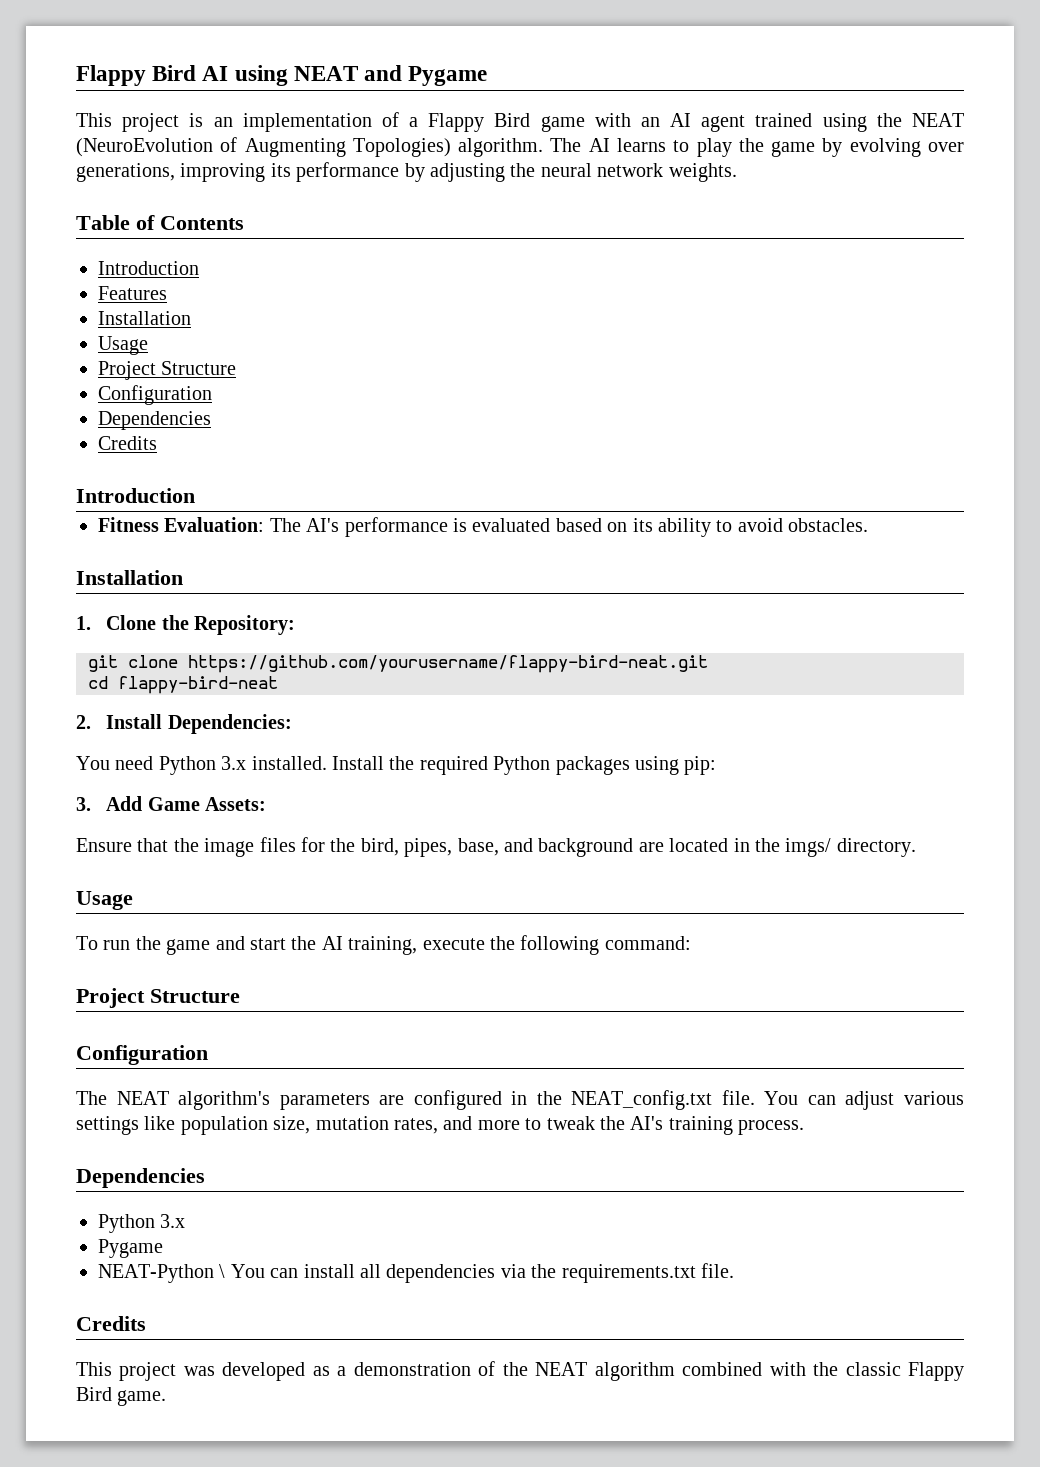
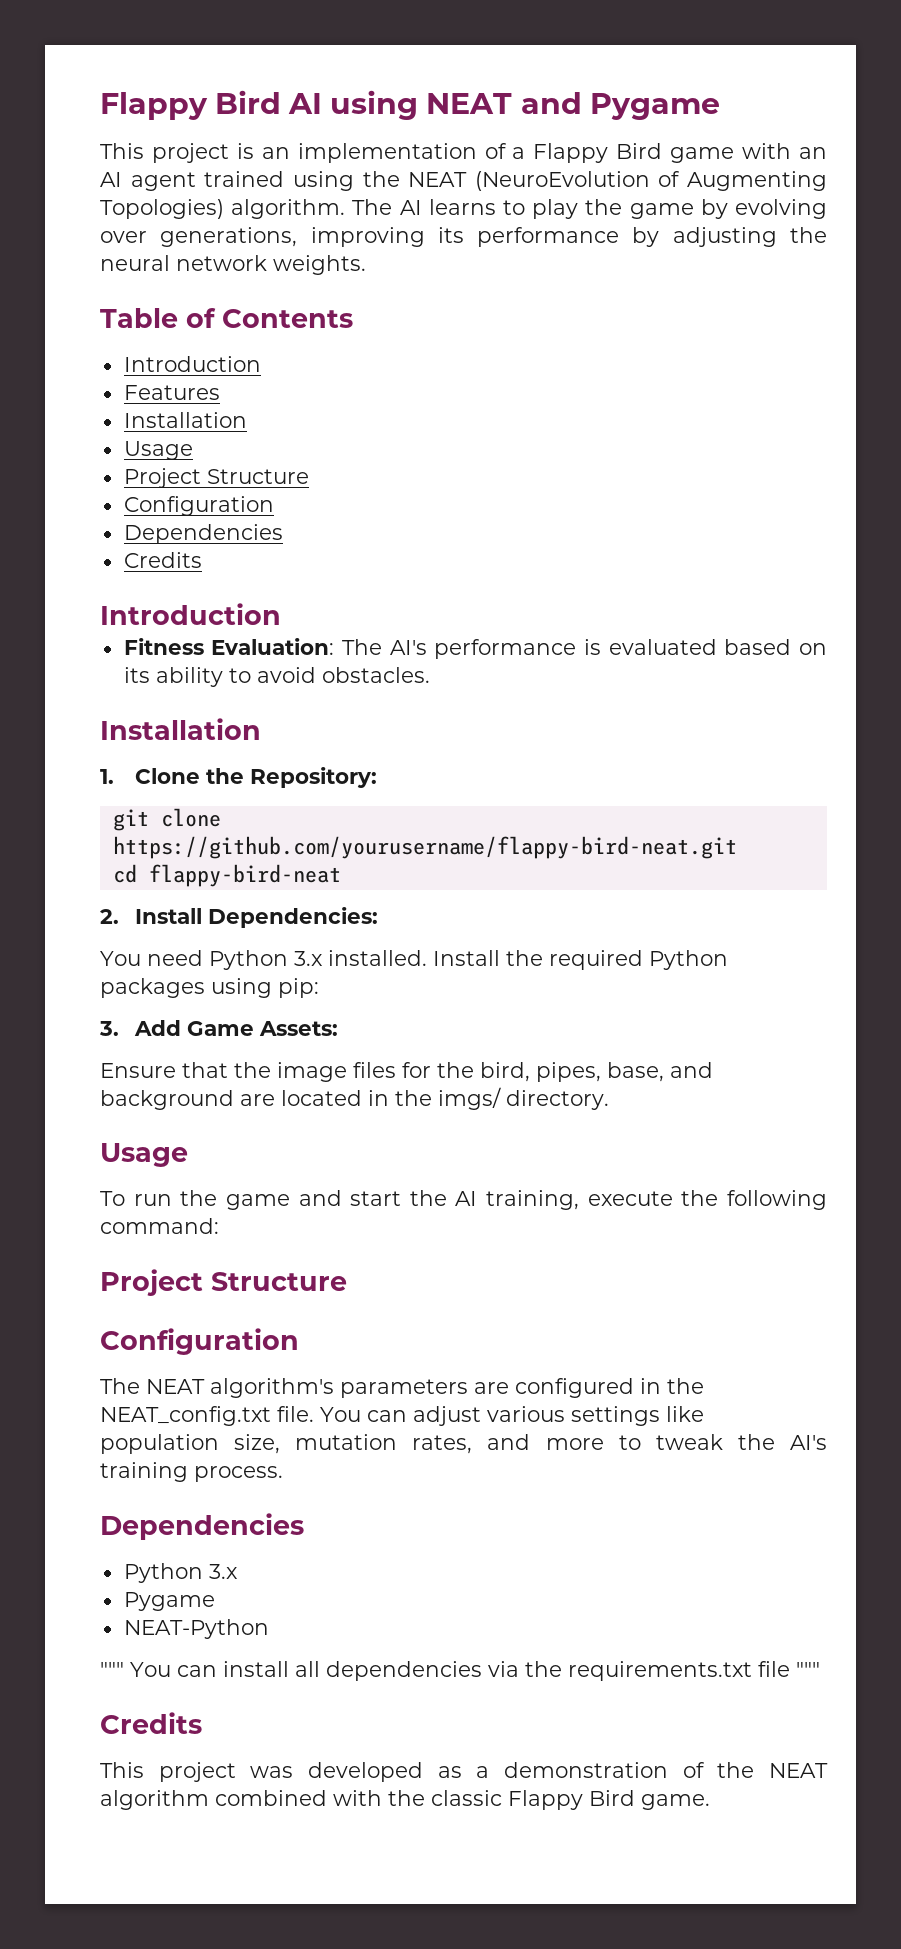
- NEAT-Python \ You can install all dependencies via the requirements.txt file.
+ NEAT-Python
+ """ You can install all dependencies via the requirements.txt file """

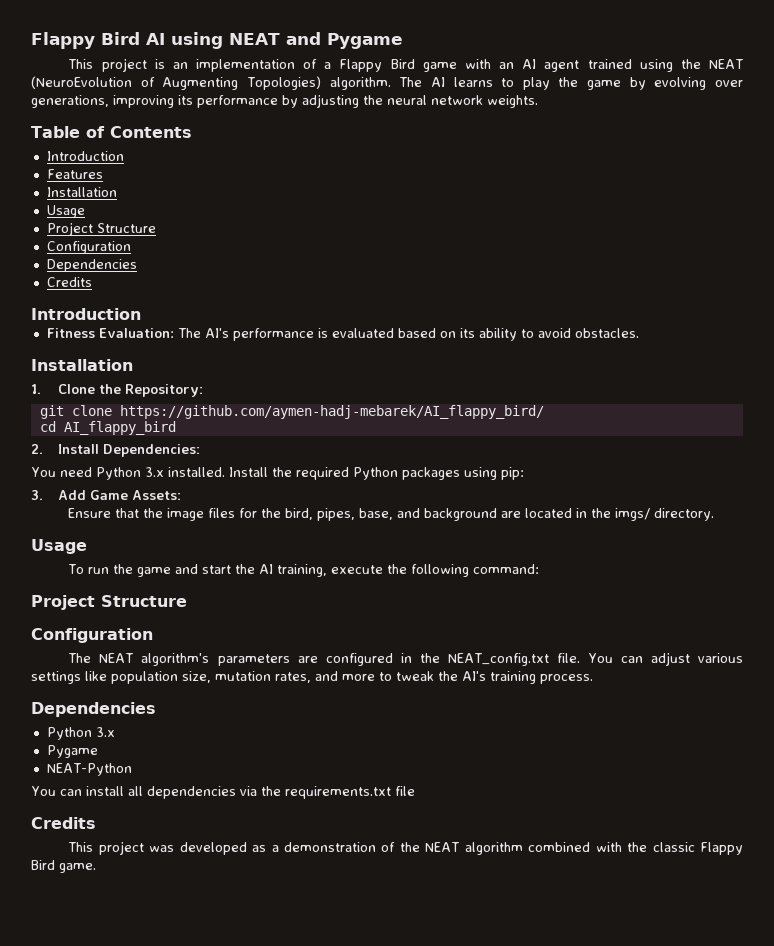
- git clone https://github.com/yourusername/flappy-bird-neat.git
+ git clone https://github.com/aymen-hadj-mebarek/AI_flappy_bird/
- cd flappy-bird-neat
+ cd AI_flappy_bird
- """ You can install all dependencies via the requirements.txt file """
+ You can install all dependencies via the requirements.txt file

